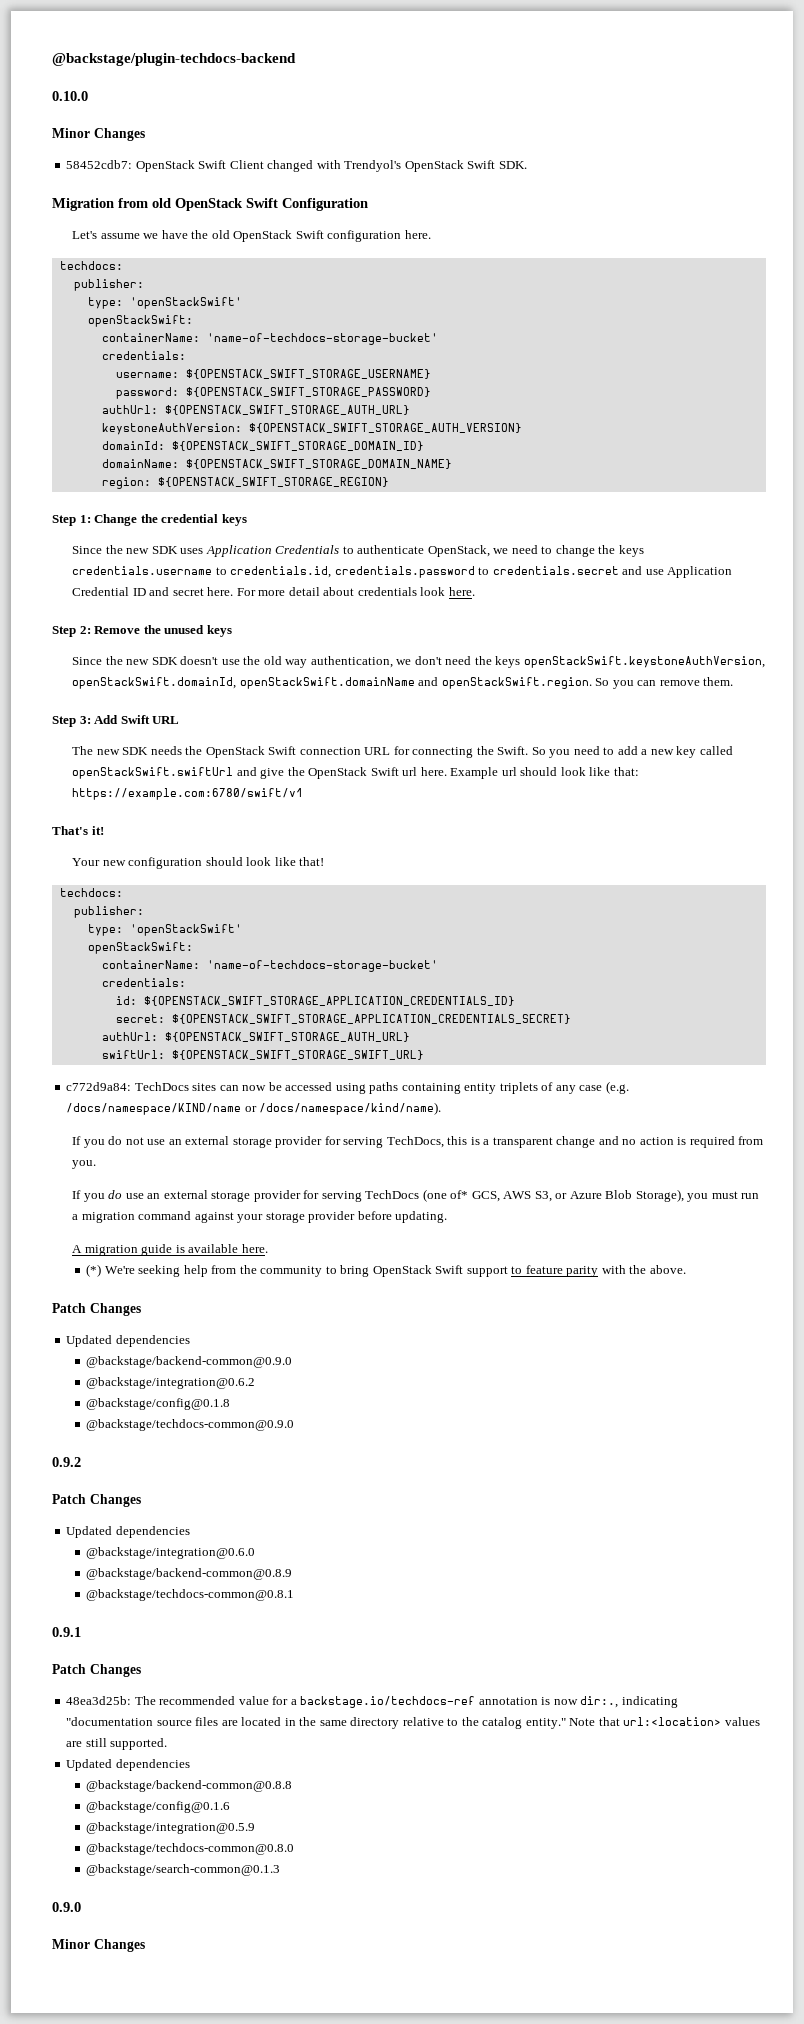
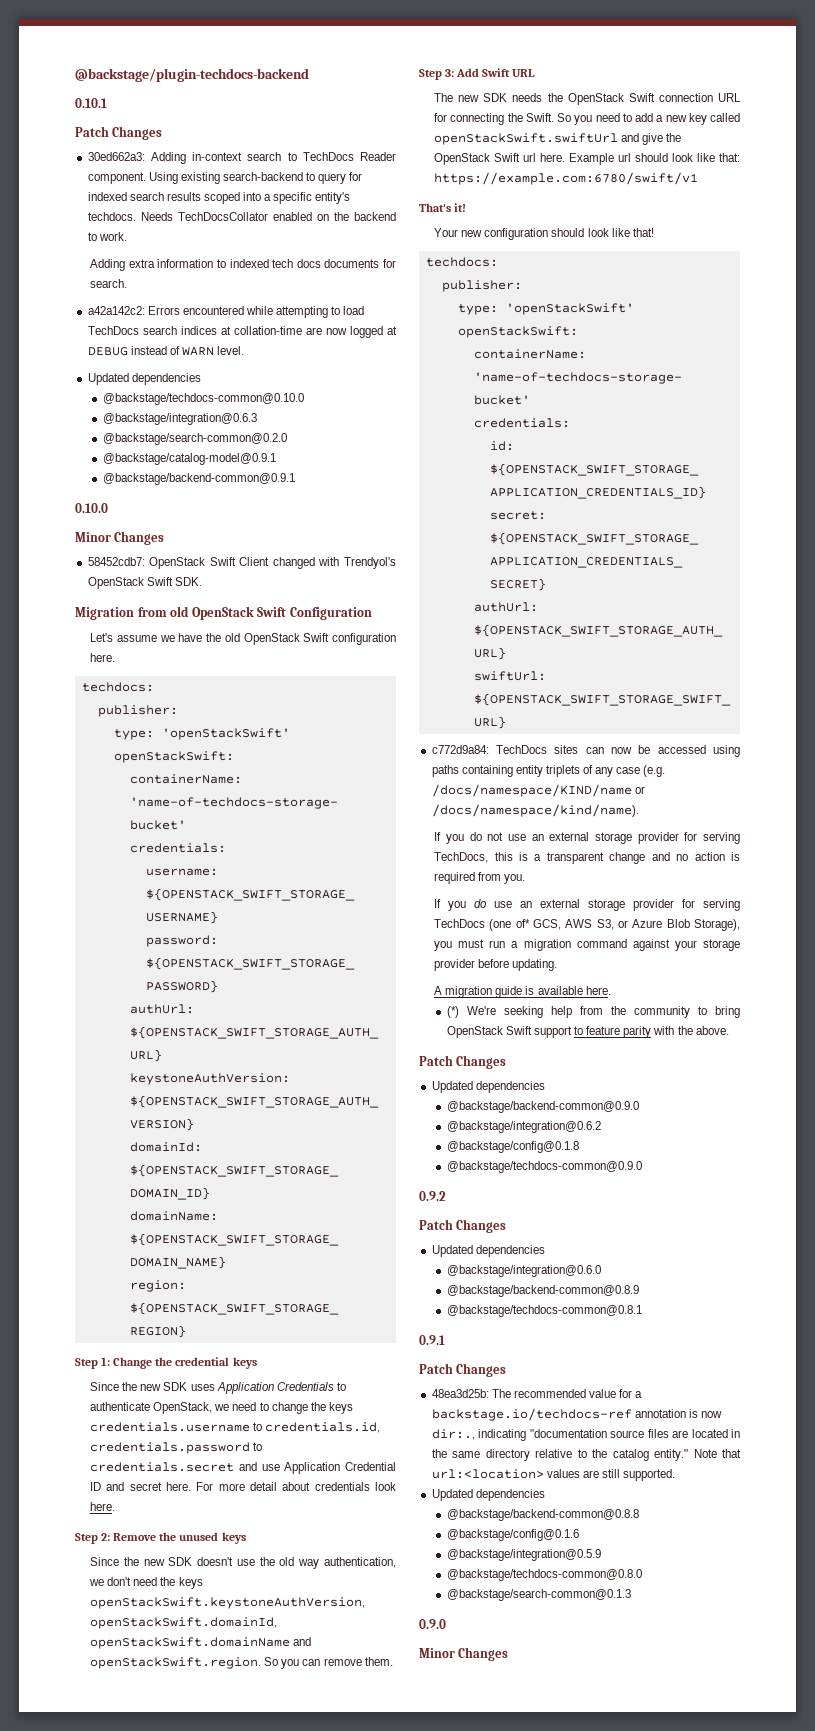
+ 0.10.1
+ Patch Changes
+ 30ed662a3: Adding in-context search to TechDocs Reader component. Using existing search-backend to query for indexed search results scoped into a specific entity's techdocs. Needs TechDocsCollator enabled on the backend to work.
+ Adding extra information to indexed tech docs documents for search.
+ a42a142c2: Errors encountered while attempting to load TechDocs search indices at collation-time are now logged at DEBUG instead of WARN level.
+ Updated dependencies
+ @backstage/techdocs-common@0.10.0
+ @backstage/integration@0.6.3
+ @backstage/search-common@0.2.0
+ @backstage/catalog-model@0.9.1
+ @backstage/backend-common@0.9.1

